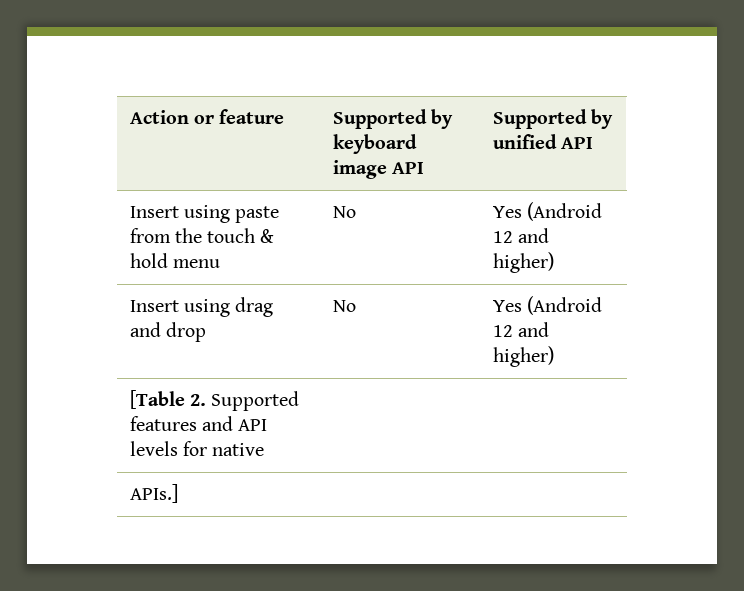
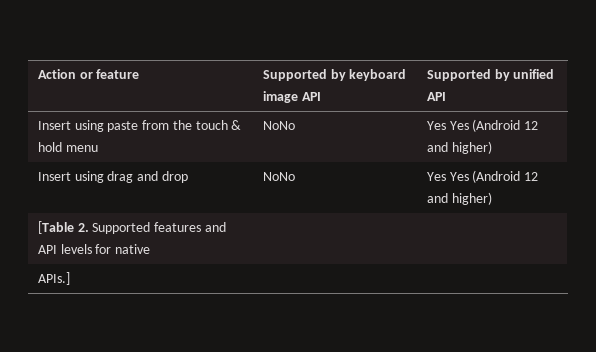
- Insert using paste from the touch & hold menu | No | Yes (Android 12 and higher)
+ Insert using paste from the touch & hold menu | NoNo | Yes Yes (Android 12 and higher)
- Insert using drag and drop | No | Yes (Android 12 and higher)
+ Insert using drag and drop | NoNo | Yes Yes (Android 12 and higher)

